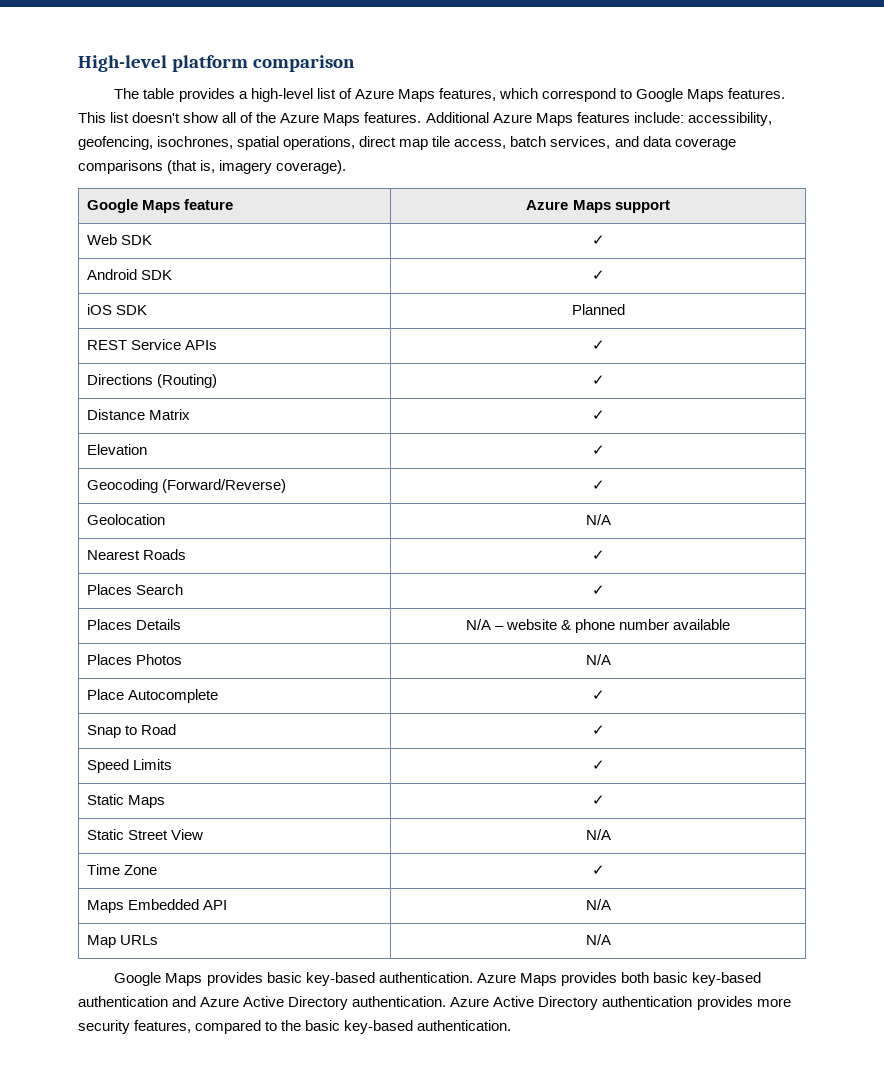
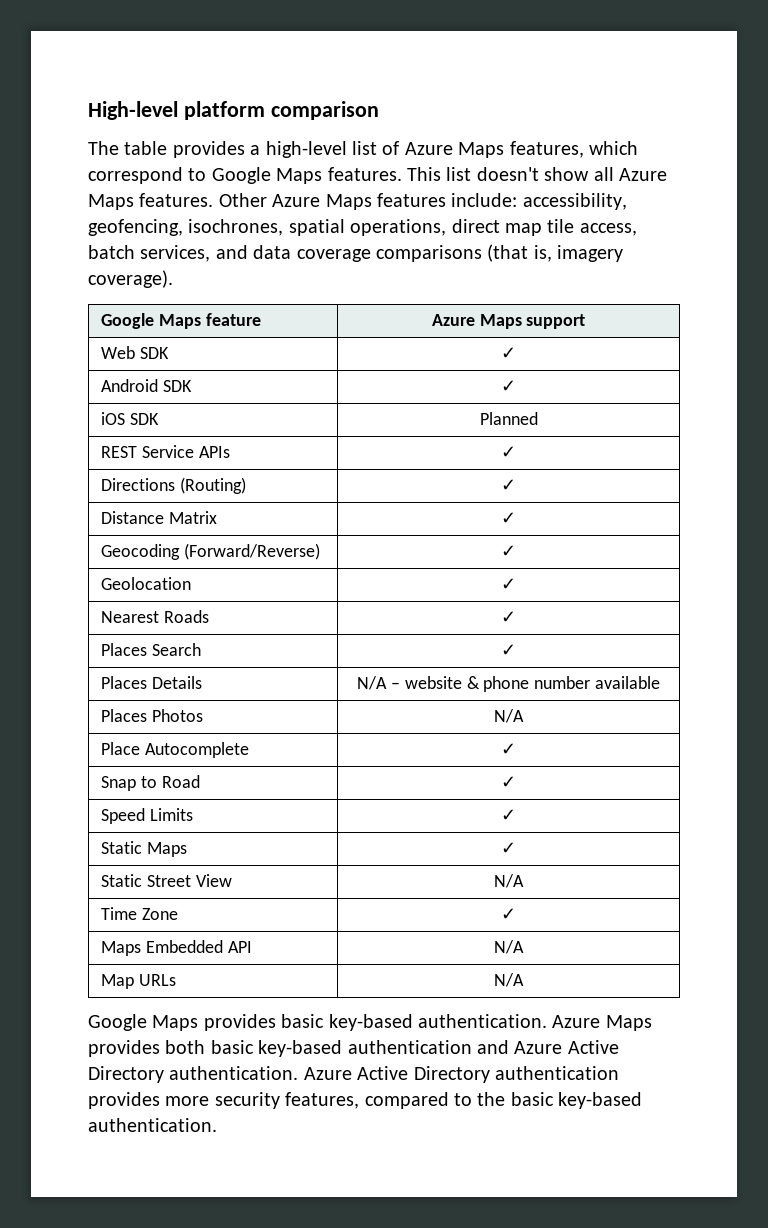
- This list doesn't show all of the Azure Maps features.
+ This list doesn't show all Azure Maps features.
- Additional Azure Maps features include: accessibility, geofencing, isochrones, spatial operations, direct map tile access, batch services, and data coverage comparisons (that is, imagery coverage).
+ Other Azure Maps features include: accessibility, geofencing, isochrones, spatial operations, direct map tile access, batch services, and data coverage comparisons (that is, imagery coverage).
- Elevation | ✓
- Geolocation | N/A
+ Geolocation | ✓

